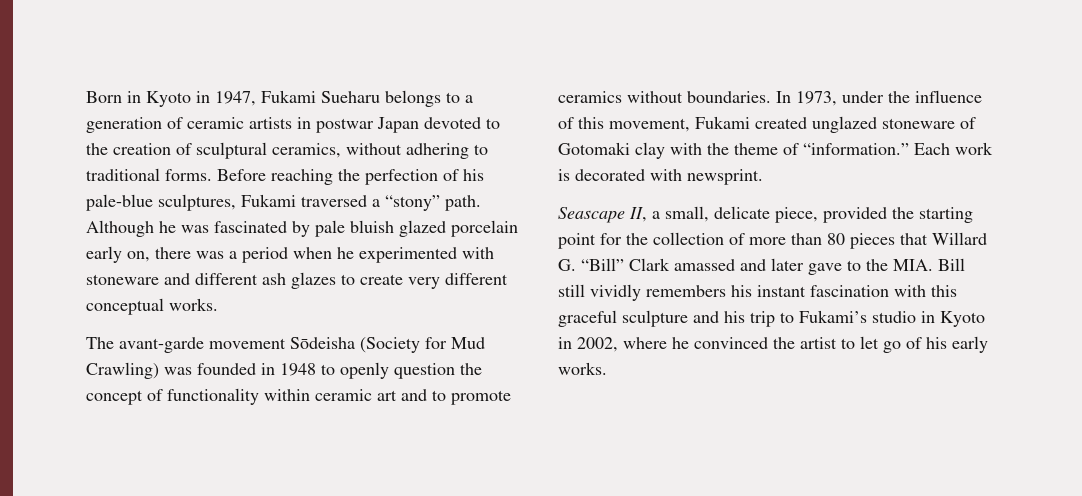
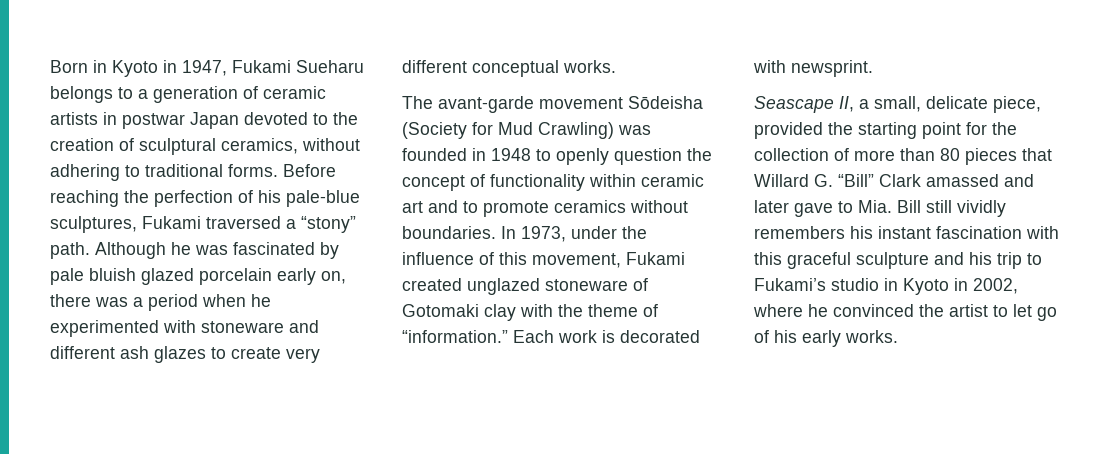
- Seascape II, a small, delicate piece, provided the starting point for the collection of more than 80 pieces that Willard G. “Bill” Clark amassed and later gave to the MIA. Bill still vividly remembers his instant fascination with this graceful sculpture and his trip to Fukami’s studio in Kyoto in 2002, where he convinced the artist to let go of his early works.
+ Seascape II, a small, delicate piece, provided the starting point for the collection of more than 80 pieces that Willard G. “Bill” Clark amassed and later gave to Mia. Bill still vividly remembers his instant fascination with this graceful sculpture and his trip to Fukami’s studio in Kyoto in 2002, where he convinced the artist to let go of his early works.

